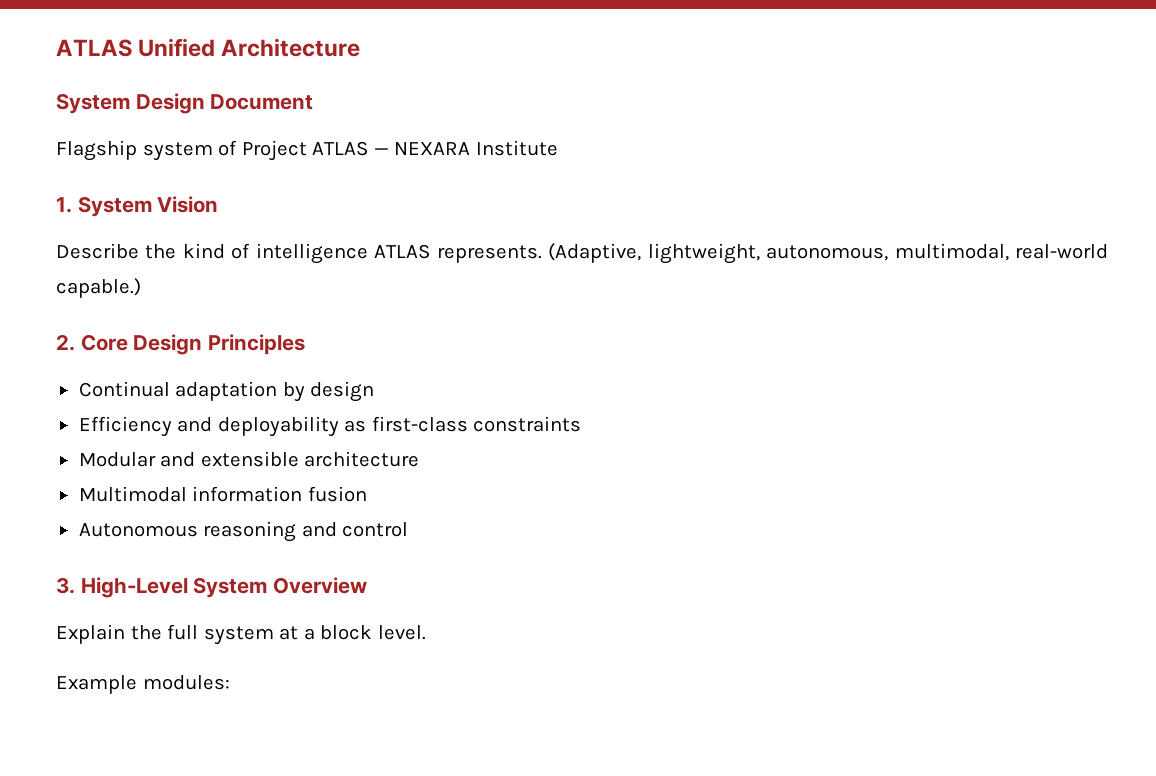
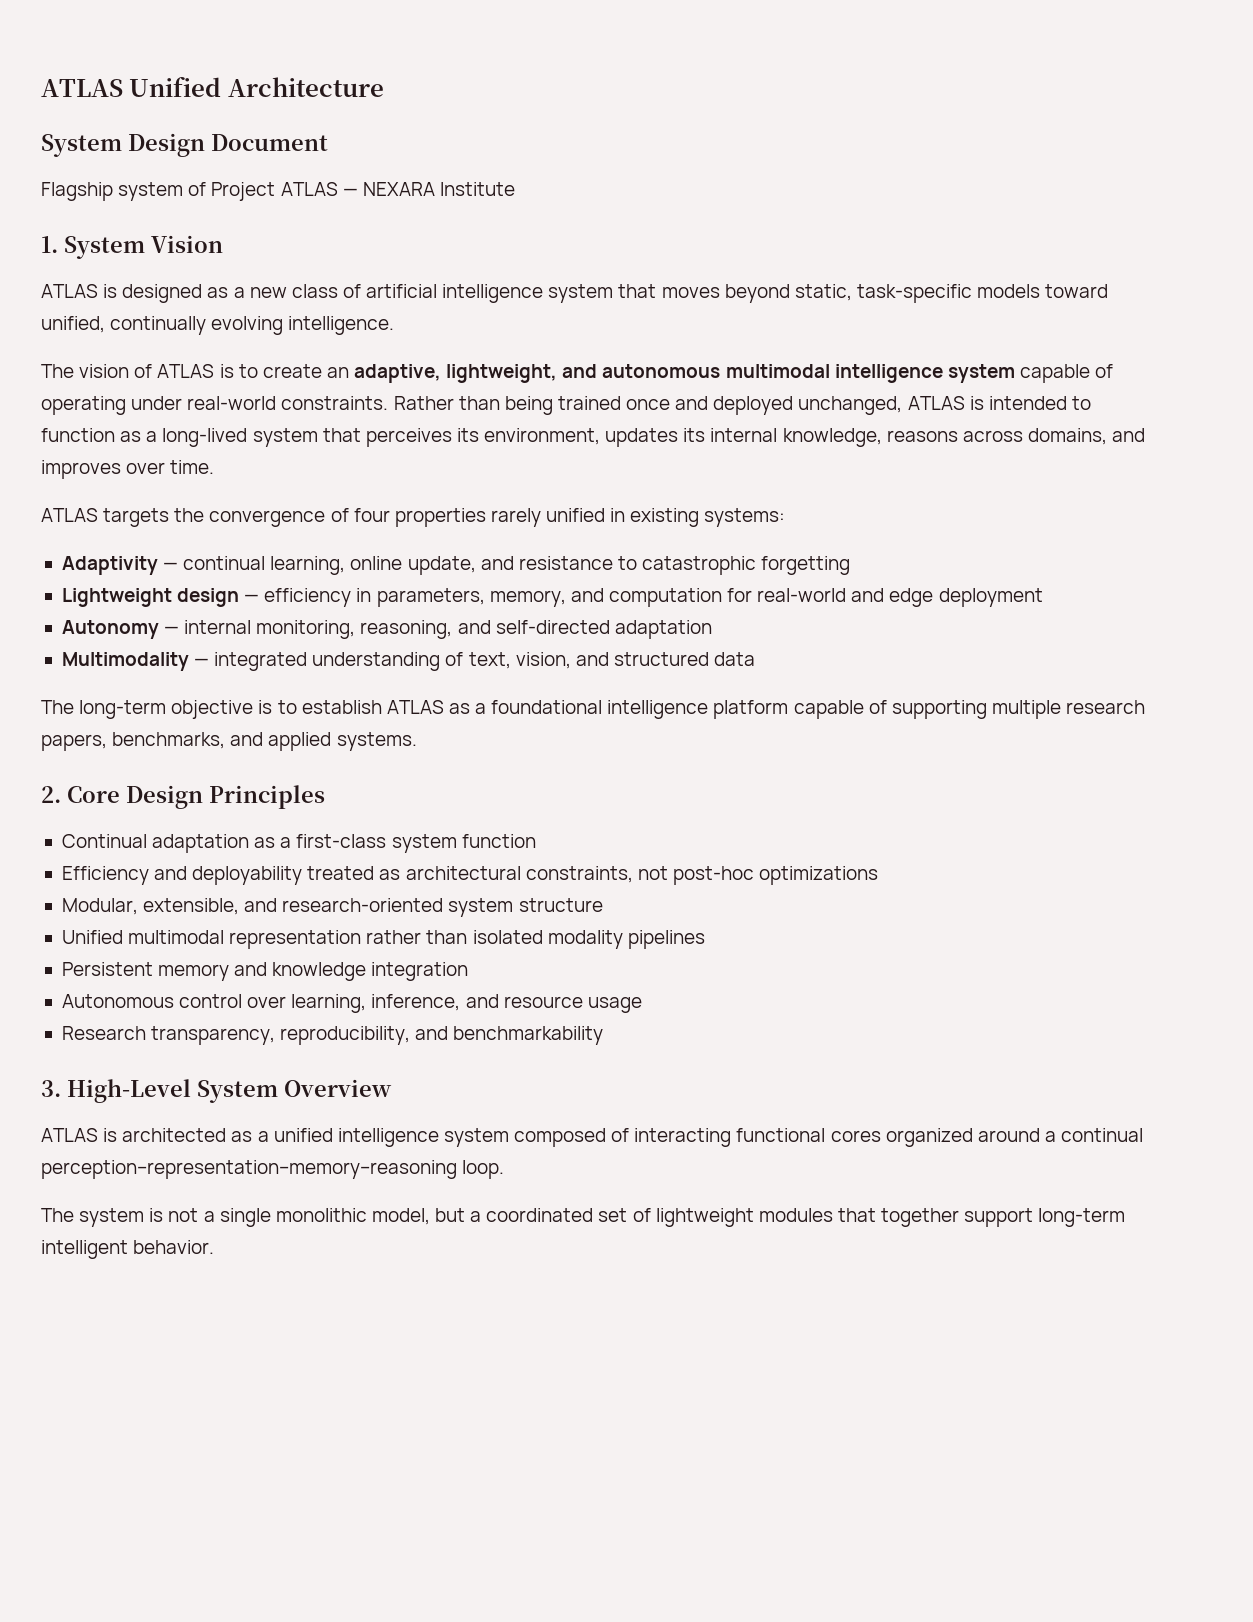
- Describe the kind of intelligence ATLAS represents. (Adaptive, lightweight, autonomous, multimodal, real-world capable.)
+ ATLAS is designed as a new class of artificial intelligence system that moves beyond static, task-specific models toward unified, continually evolving intelligence.
+ The vision of ATLAS is to create an adaptive, lightweight, and autonomous multimodal intelligence system capable of operating under real-world constraints. Rather than being trained once and deployed unchanged, ATLAS is intended to function as a long-lived system that perceives its environment, updates its internal knowledge, reasons across domains, and improves over time.
+ ATLAS targets the convergence of four properties rarely unified in existing systems:
+ Adaptivity — continual learning, online update, and resistance to catastrophic forgetting
+ Lightweight design — efficiency in parameters, memory, and computation for real-world and edge deployment
+ Autonomy — internal monitoring, reasoning, and self-directed adaptation
+ Multimodality — integrated understanding of text, vision, and structured data
+ The long-term objective is to establish ATLAS as a foundational intelligence platform capable of supporting multiple research papers, benchmarks, and applied systems.
- Continual adaptation by design
- Efficiency and deployability as first-class constraints
- Modular and extensible architecture
- Multimodal information fusion
- Autonomous reasoning and control
+ Continual adaptation as a first-class system function
+ Efficiency and deployability treated as architectural constraints, not post-hoc optimizations
+ Modular, extensible, and research-oriented system structure
+ Unified multimodal representation rather than isolated modality pipelines
+ Persistent memory and knowledge integration
+ Autonomous control over learning, inference, and resource usage
+ Research transparency, reproducibility, and benchmarkability
  3. High-Level System Overview
- Explain the full system at a block level.
- Example modules:
+ ATLAS is architected as a unified intelligence system composed of interacting functional cores organized around a continual perception–representation–memory–reasoning loop.
+ The system is not a single monolithic model, but a coordinated set of lightweight modules that together support long-term intelligent behavior.

